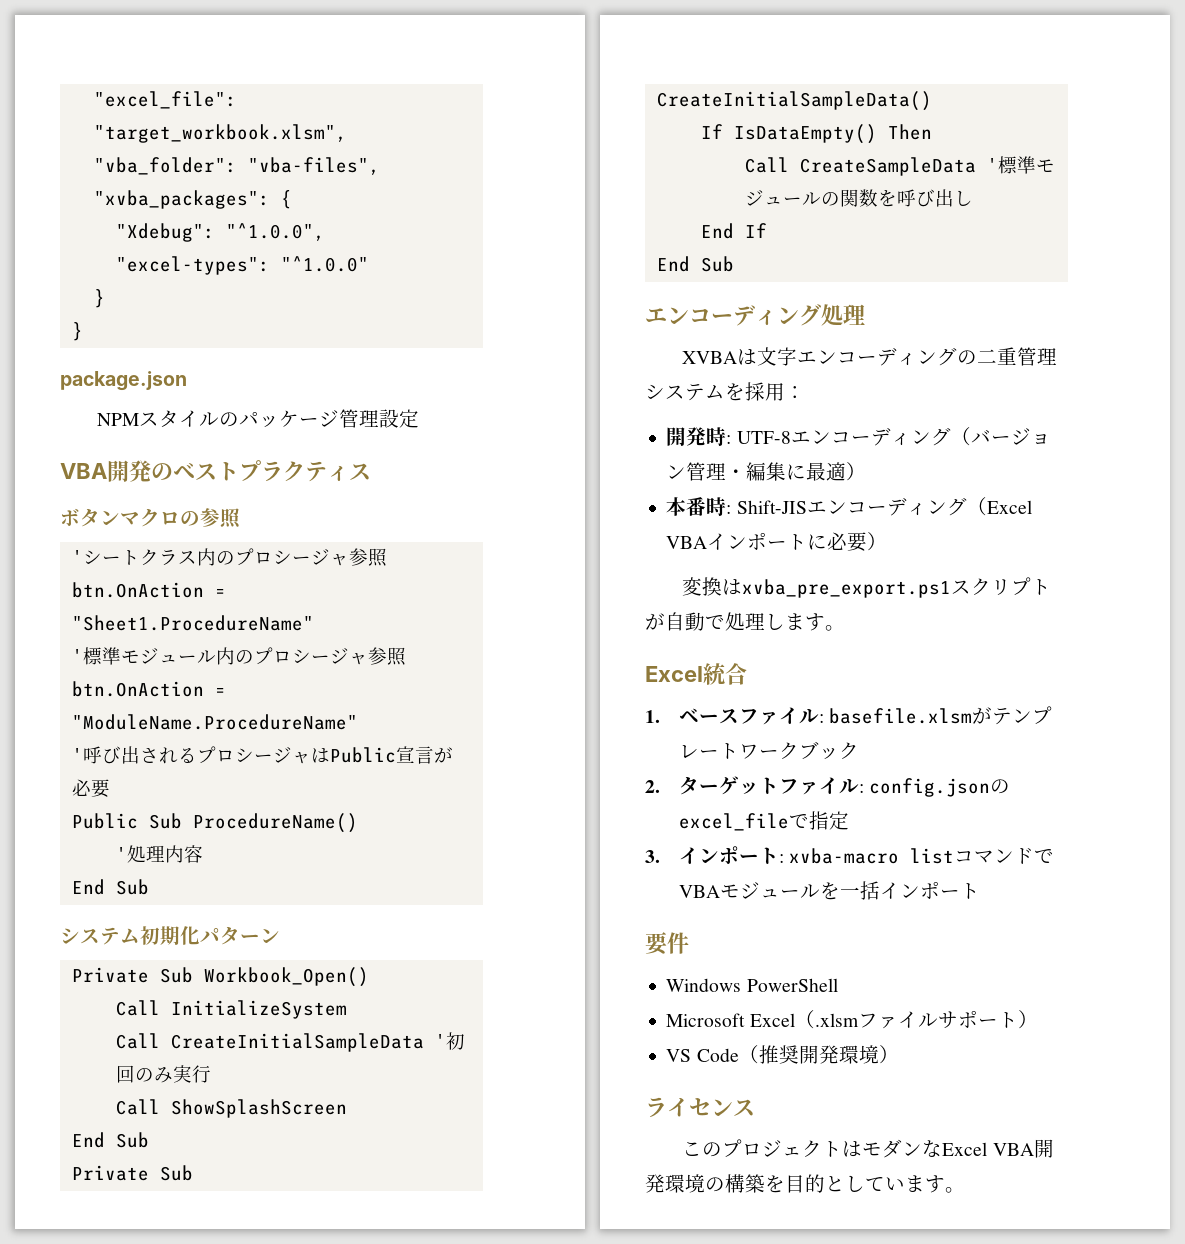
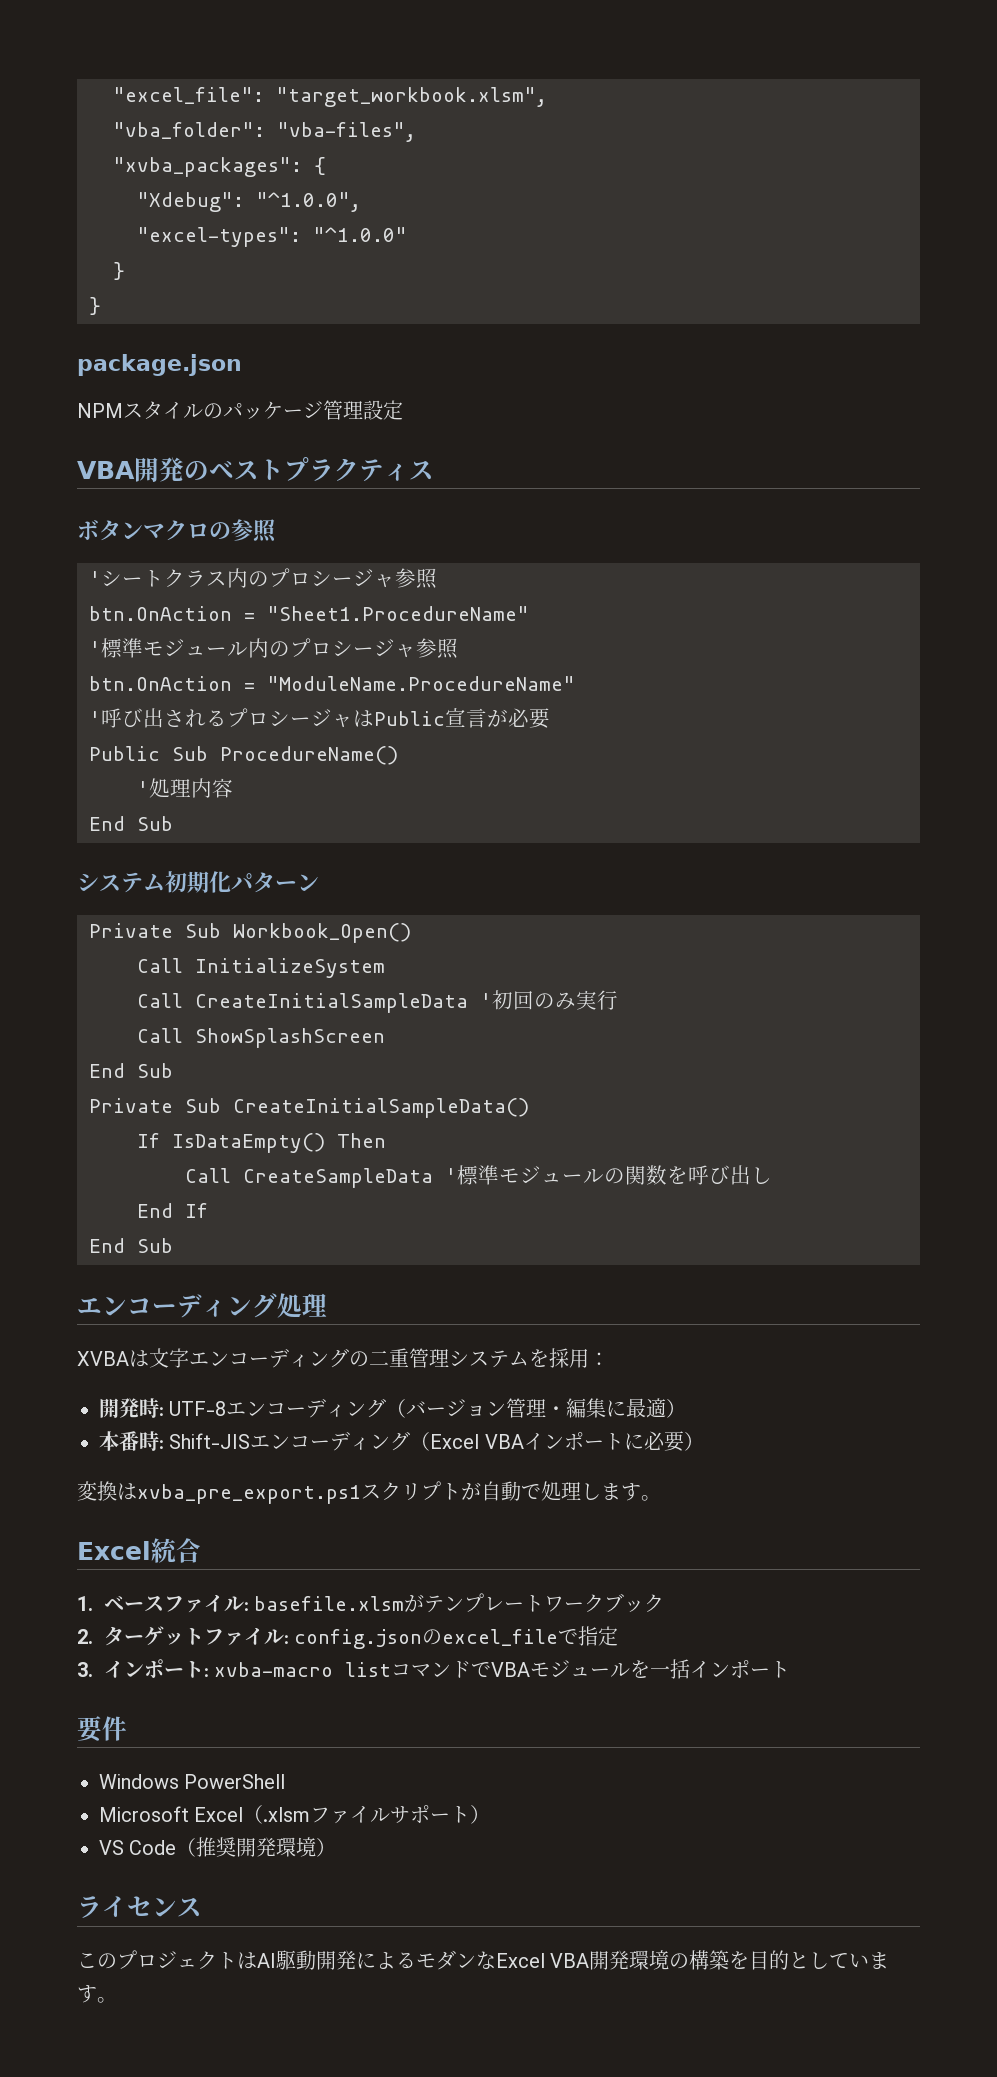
- このプロジェクトはモダンなExcel VBA開発環境の構築を目的としています。
+ このプロジェクトはAI駆動開発によるモダンなExcel VBA開発環境の構築を目的としています。

